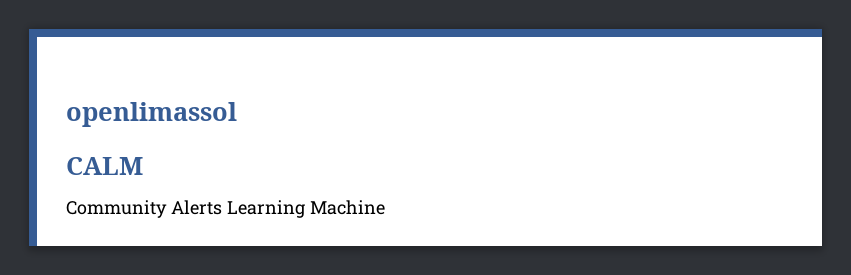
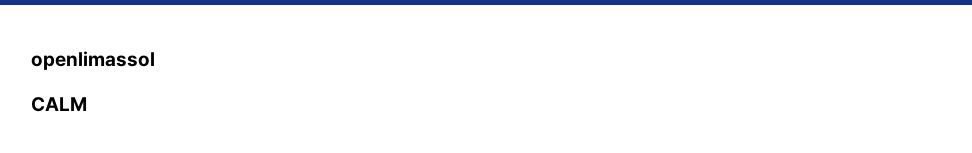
- Community Alerts Learning Machine

